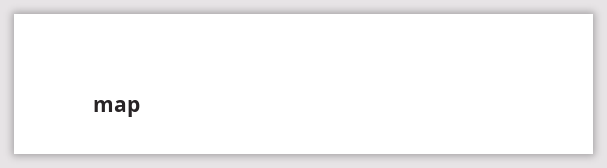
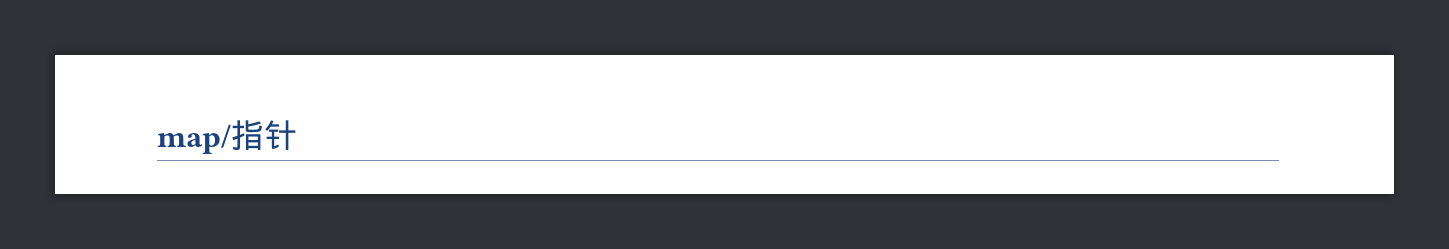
- map
+ map/指针

